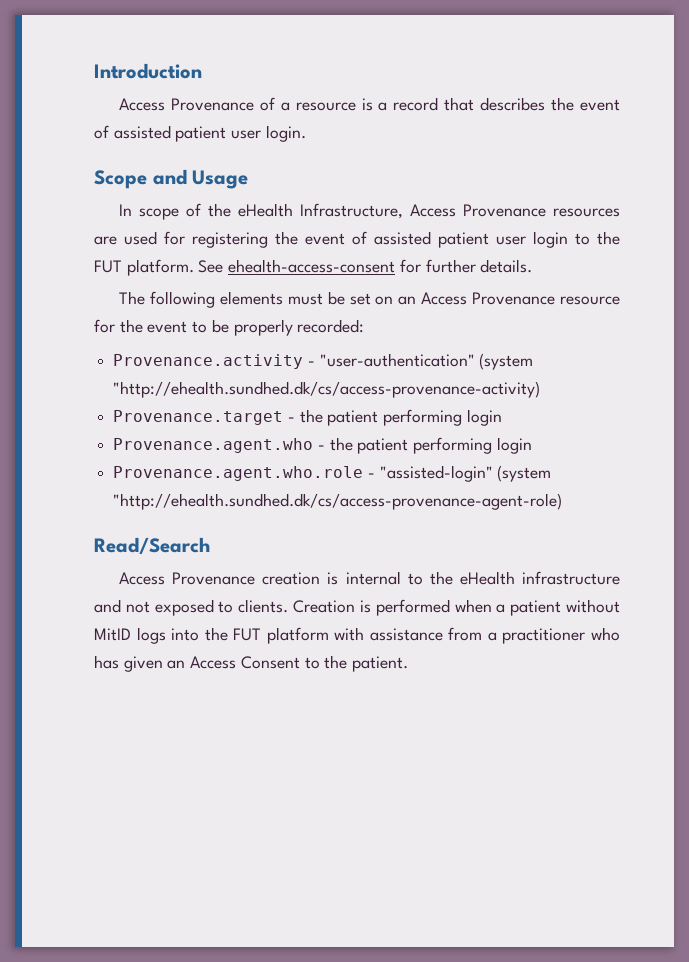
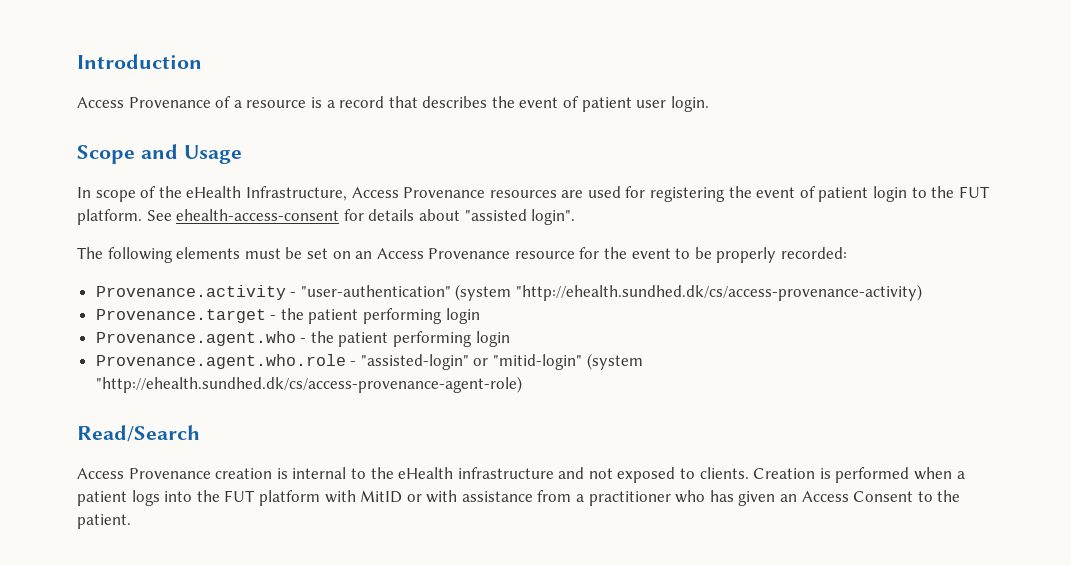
- Access Provenance of a resource is a record that describes the event of assisted patient user login.
+ Access Provenance of a resource is a record that describes the event of patient user login.
- In scope of the eHealth Infrastructure, Access Provenance resources are used for registering the event of assisted patient user login to the FUT platform.
+ In scope of the eHealth Infrastructure, Access Provenance resources are used for registering the event of patient login to the FUT platform.
- See ehealth-access-consent for further details.
+ See ehealth-access-consent for details about "assisted login".
- Provenance.agent.who.role - "assisted-login" (system "http://ehealth.sundhed.dk/cs/access-provenance-agent-role)
+ Provenance.agent.who.role - "assisted-login" or "mitid-login" (system "http://ehealth.sundhed.dk/cs/access-provenance-agent-role)
- Creation is performed when a patient without MitID logs into the FUT platform with assistance from a practitioner who has given an Access Consent to the patient.
+ Creation is performed when a patient logs into the FUT platform with MitID or with assistance from a practitioner who has given an Access Consent to the patient.

